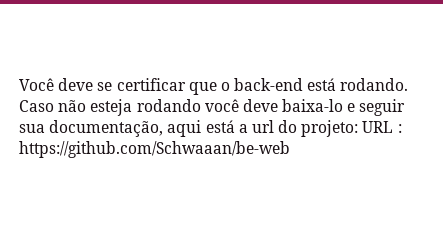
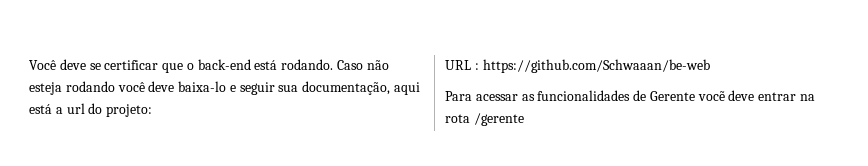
- Caso não esteja rodando você deve baixa-lo e seguir sua documentação, aqui está a url do projeto: URL : https://github.com/Schwaaan/be-web
+ Caso não esteja rodando você deve baixa-lo e seguir sua documentação, aqui está a url do projeto:
+ URL : https://github.com/Schwaaan/be-web
+ Para acessar as funcionalidades de Gerente vocẽ deve entrar na rota /gerente

